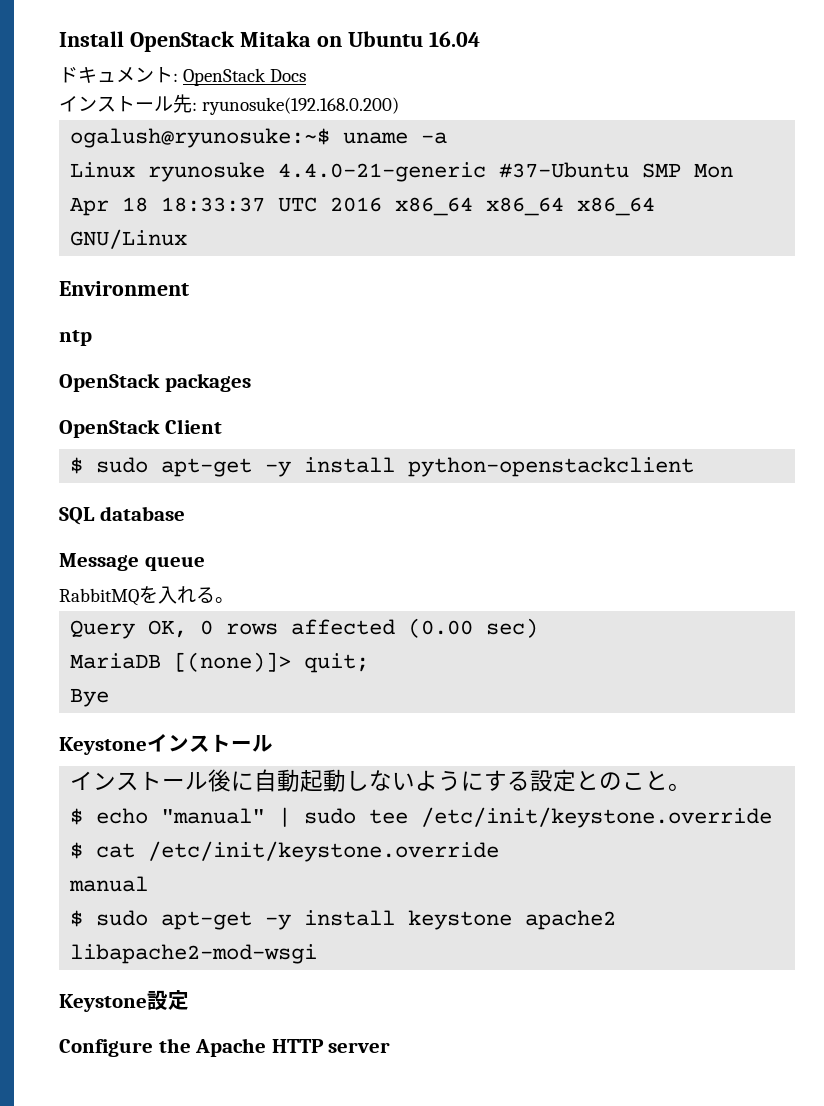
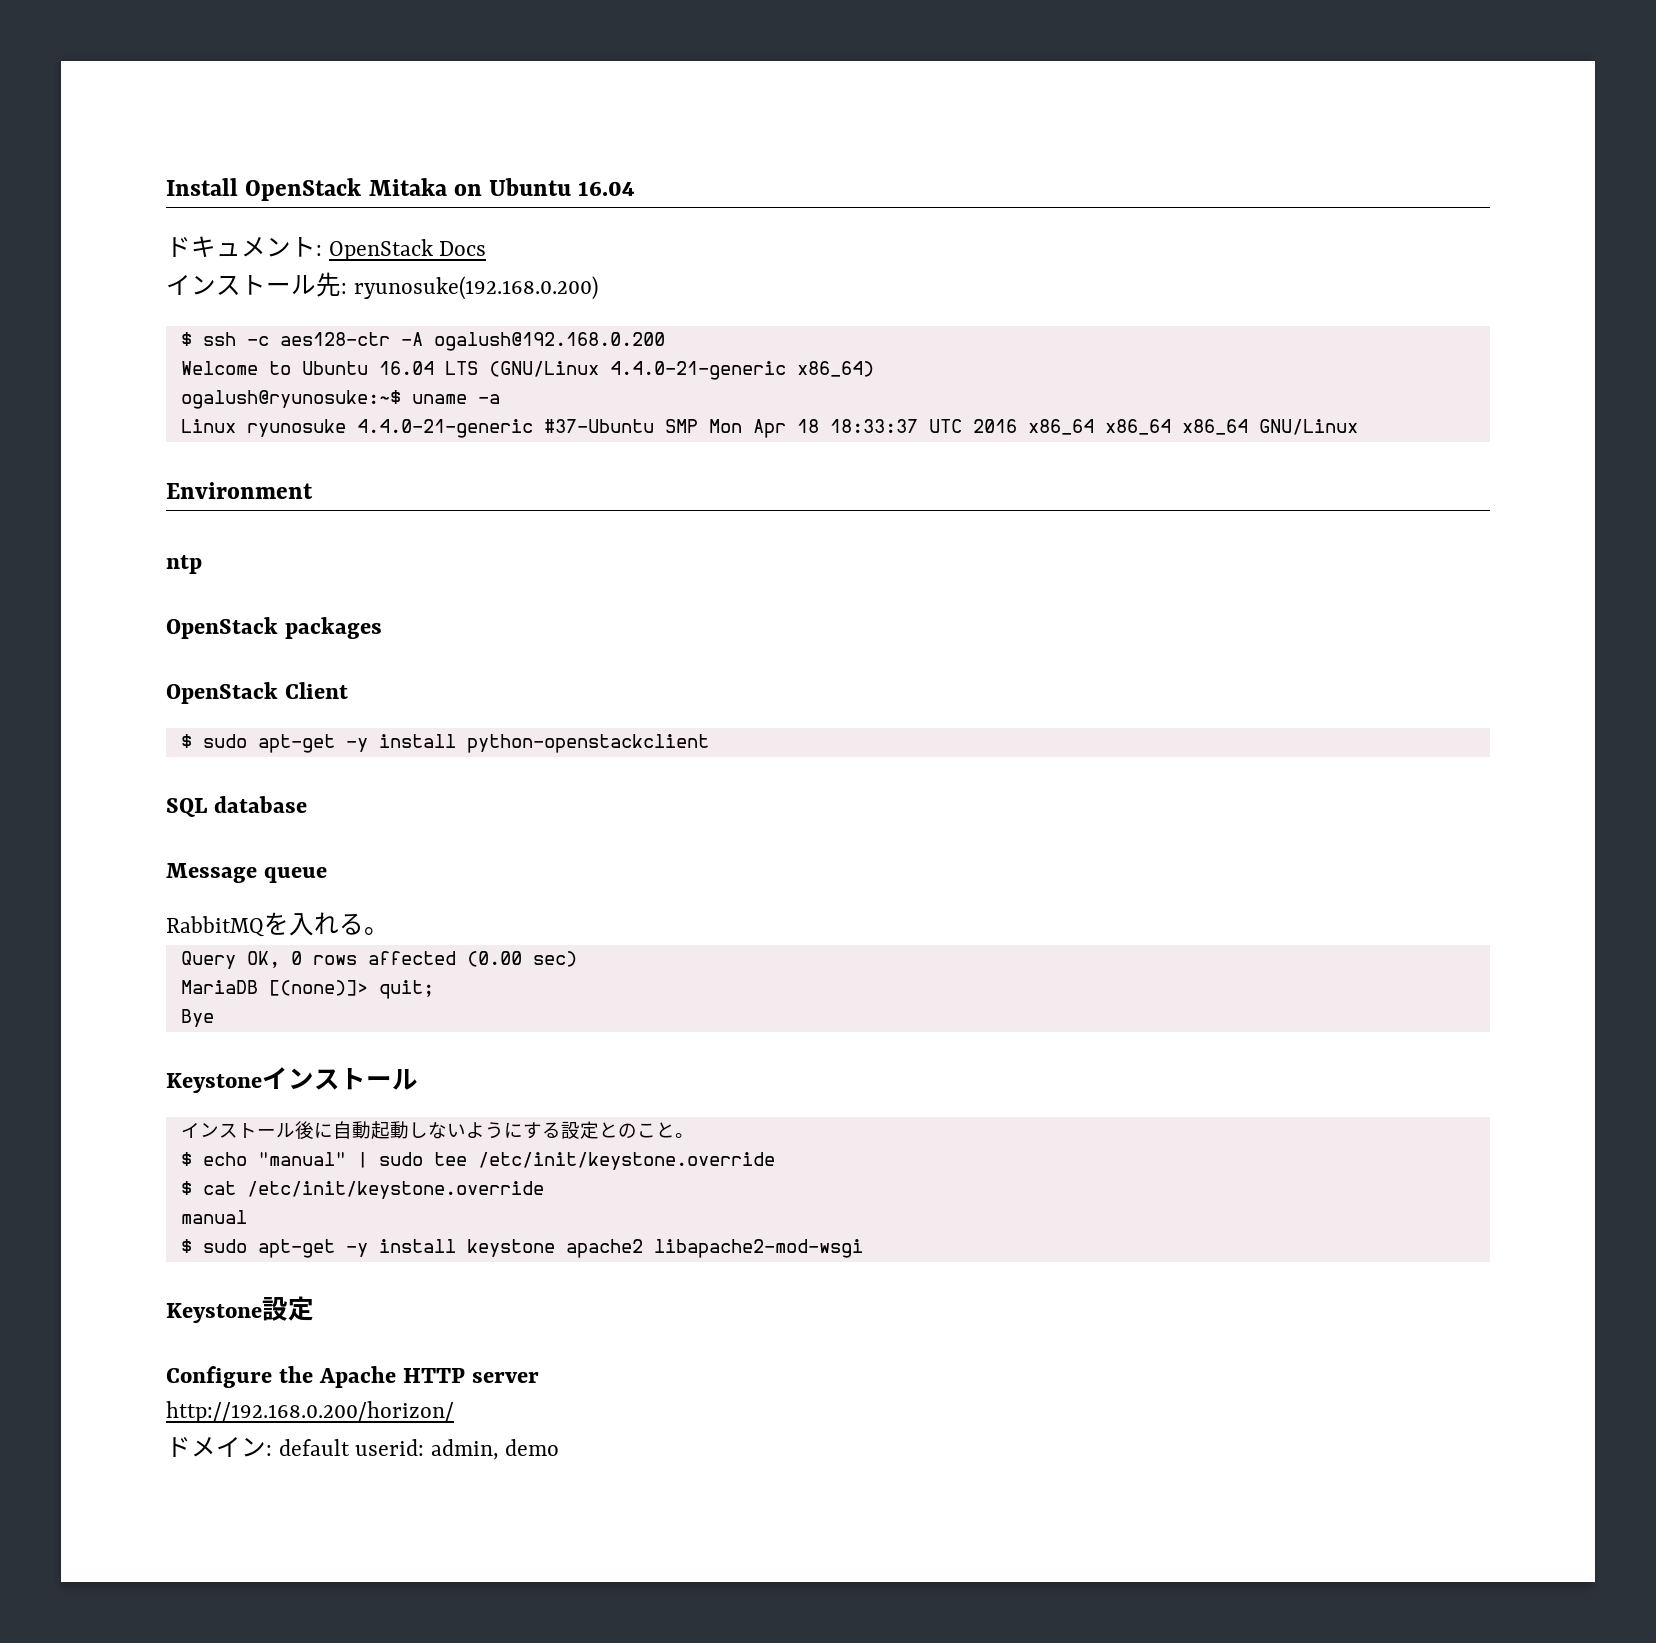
+ $ ssh -c aes128-ctr -A ogalush@192.168.0.200
+ Welcome to Ubuntu 16.04 LTS (GNU/Linux 4.4.0-21-generic x86_64)
+ http://192.168.0.200/horizon/
+ ドメイン: default userid: admin, demo

